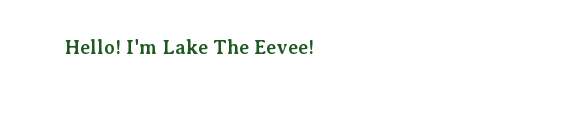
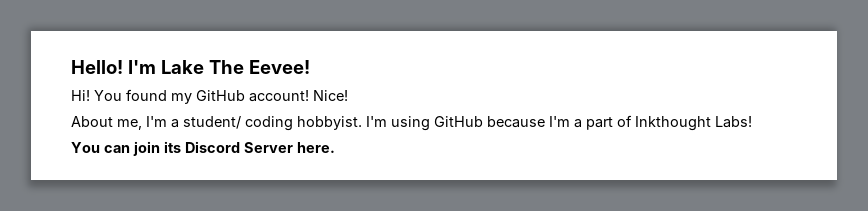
+ Hi! You found my GitHub account! Nice!
+ About me, I'm a student/ coding hobbyist. I'm using GitHub because I'm a part of Inkthought Labs!
+ You can join its Discord Server here.

